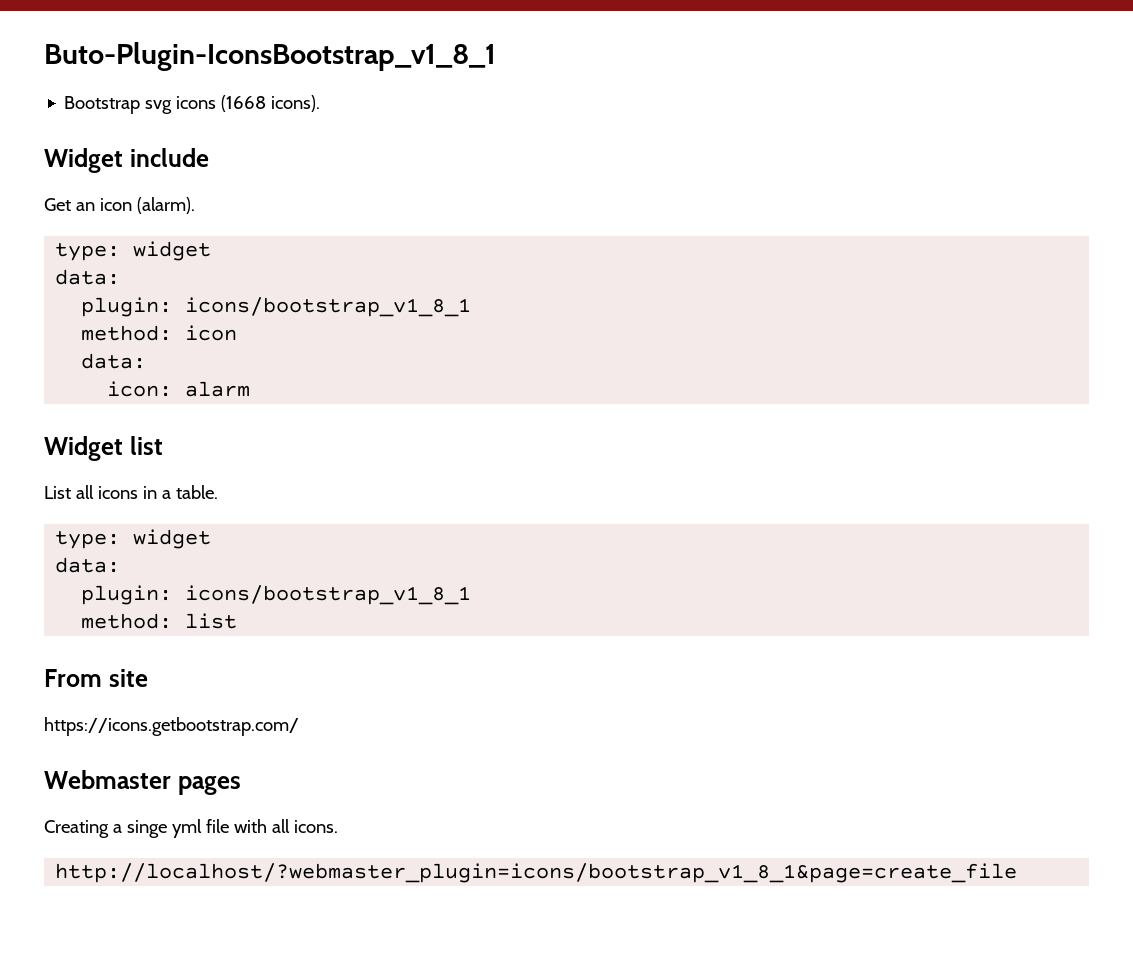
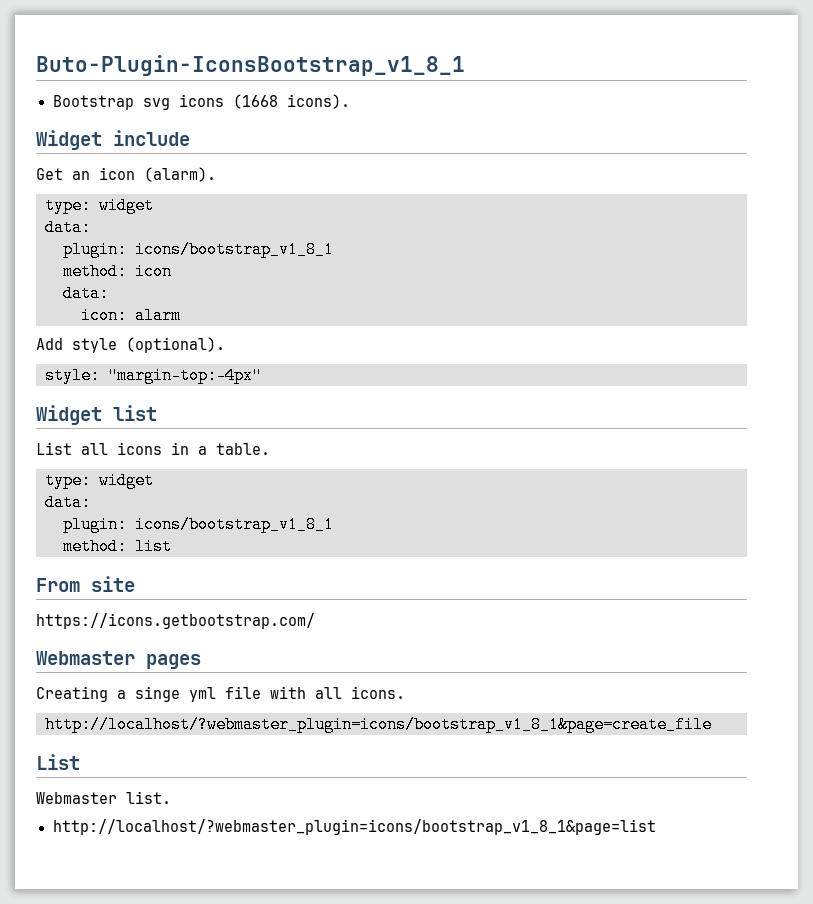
+ Add style (optional).
+ style: "margin-top:-4px"
  http://localhost/?webmaster_plugin=icons/bootstrap_v1_8_1&page=create_file
+ List
+ Webmaster list.
+ http://localhost/?webmaster_plugin=icons/bootstrap_v1_8_1&page=list

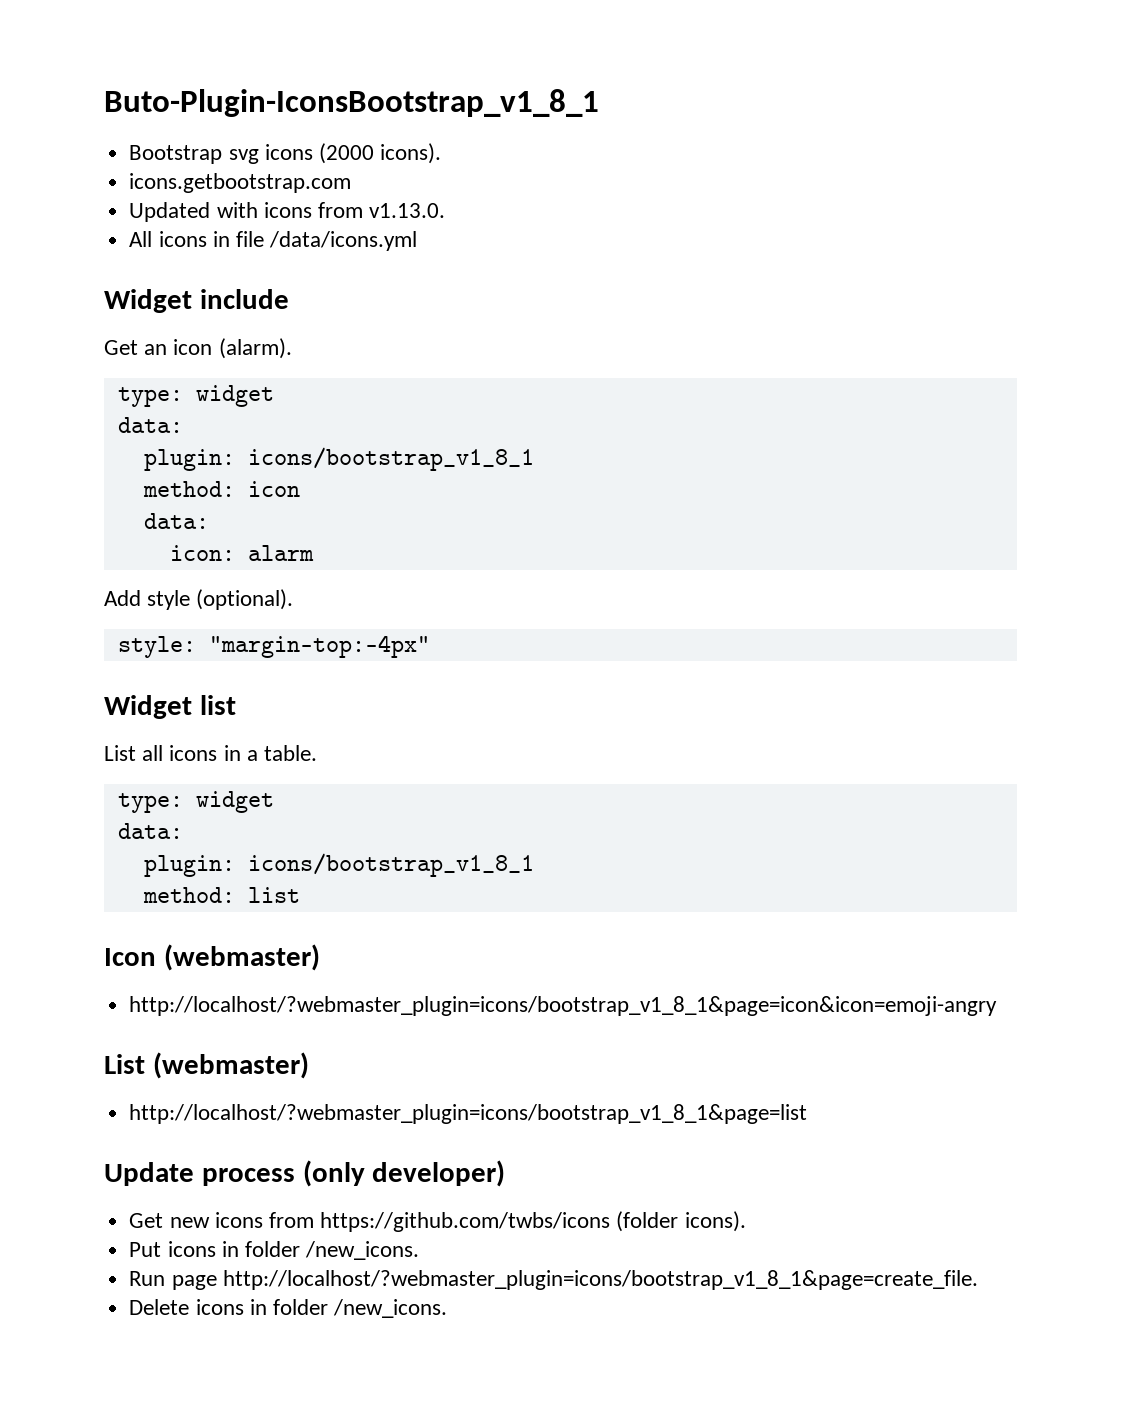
- Bootstrap svg icons (1668 icons).
+ Bootstrap svg icons (2000 icons).
+ icons.getbootstrap.com
+ Updated with icons from v1.13.0.
+ All icons in file /data/icons.yml
- From site
- https://icons.getbootstrap.com/
- Webmaster pages
- Creating a singe yml file with all icons.
- http://localhost/?webmaster_plugin=icons/bootstrap_v1_8_1&page=create_file
- List
- Webmaster list.
+ Icon (webmaster)
+ http://localhost/?webmaster_plugin=icons/bootstrap_v1_8_1&page=icon&icon=emoji-angry
+ List (webmaster)
+ Update process (only developer)
+ Get new icons from https://github.com/twbs/icons (folder icons).
+ Put icons in folder /new_icons.
+ Run page http://localhost/?webmaster_plugin=icons/bootstrap_v1_8_1&page=create_file.
+ Delete icons in folder /new_icons.

